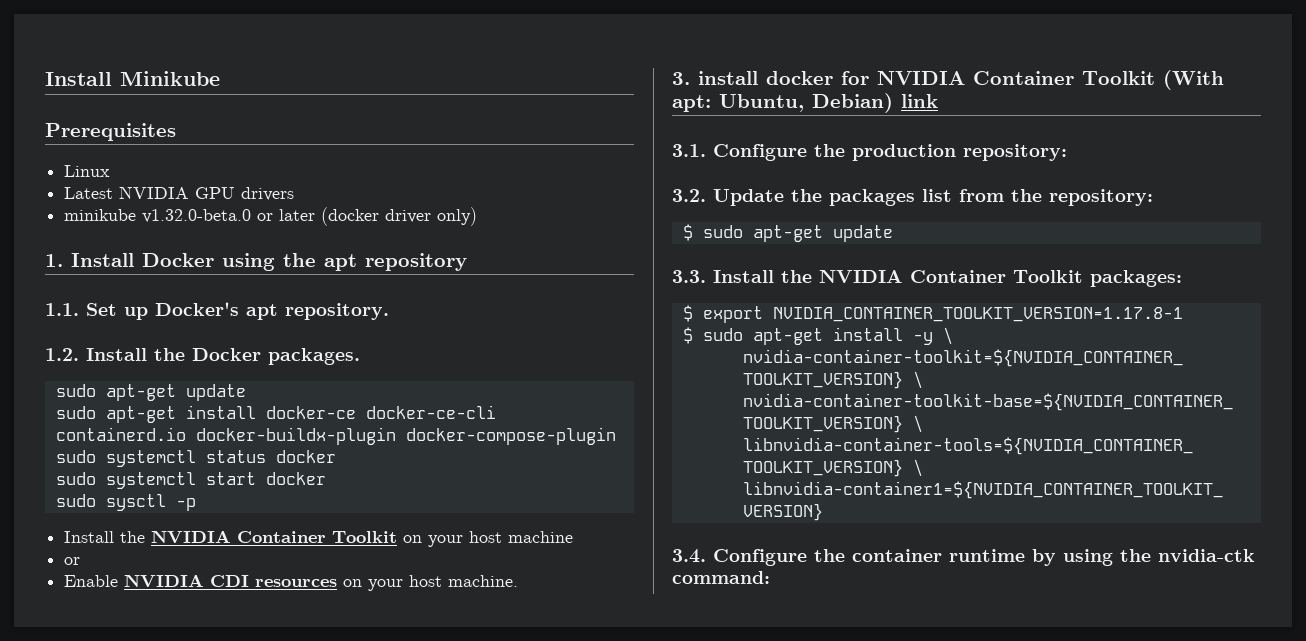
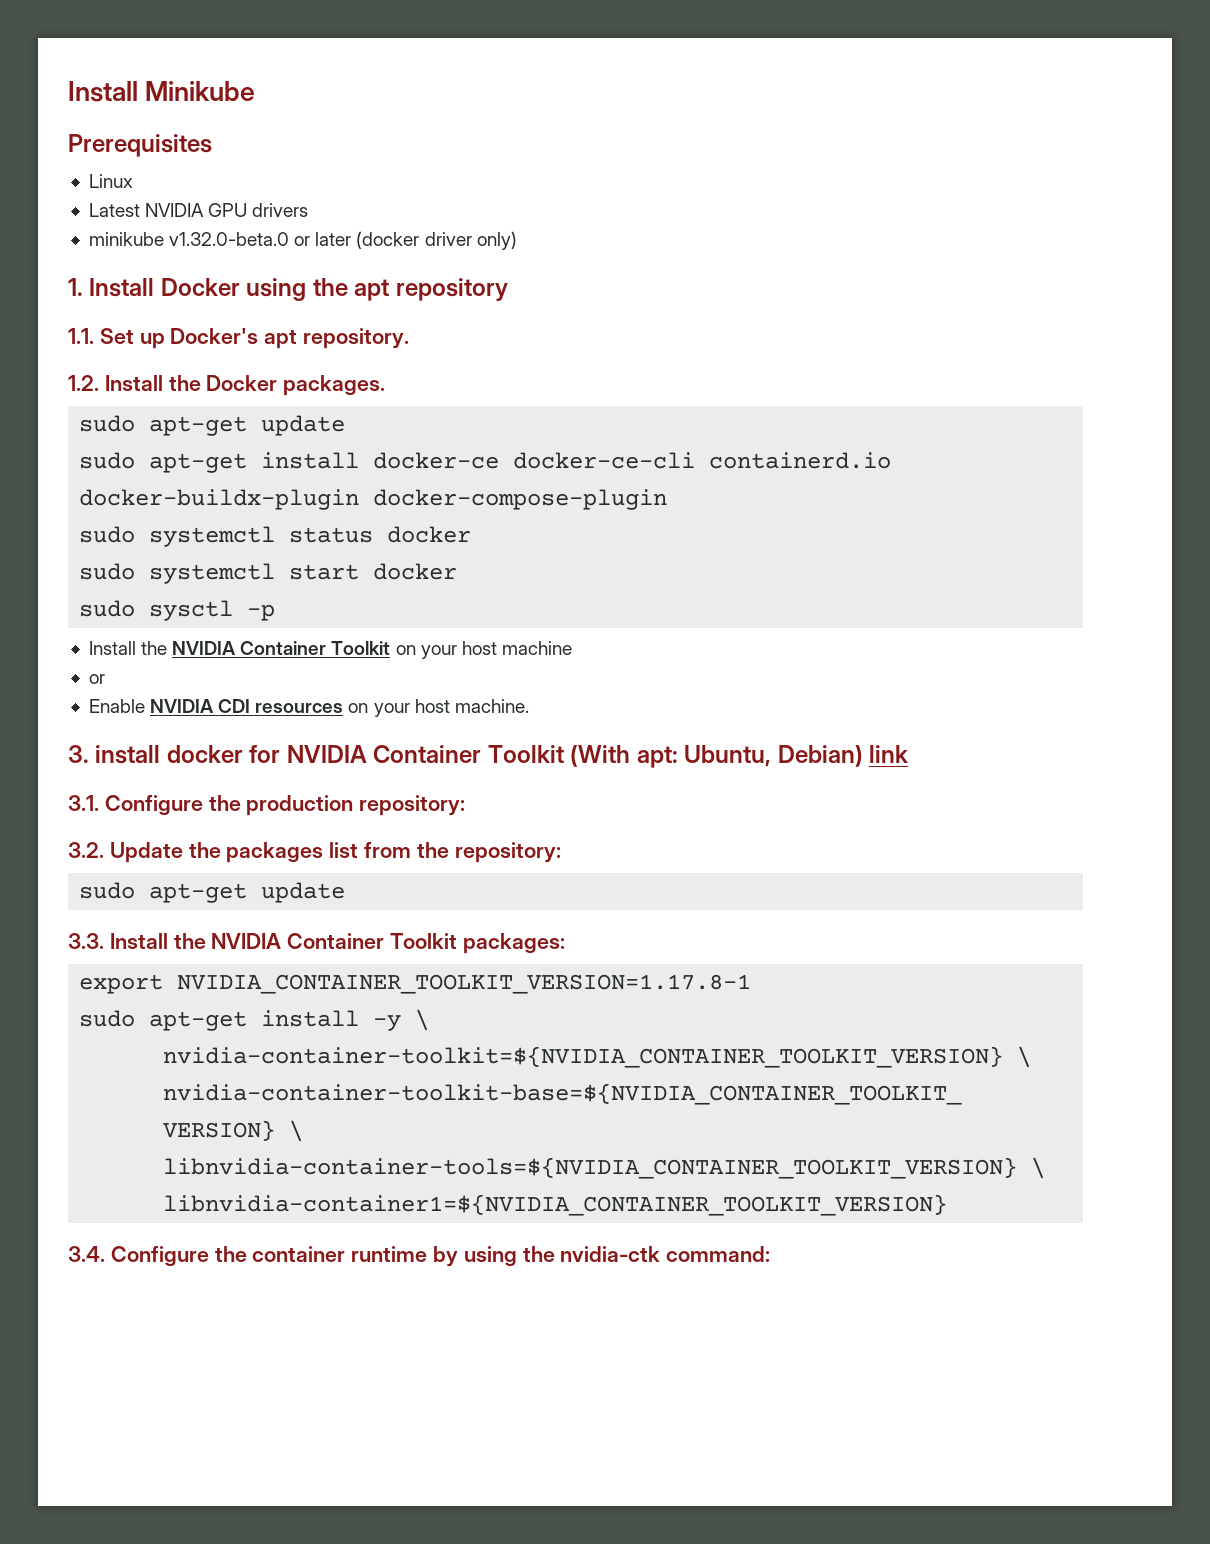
  3.2. Update the packages list from the repository:
- $ sudo apt-get update
+ sudo apt-get update
- $ export NVIDIA_CONTAINER_TOOLKIT_VERSION=1.17.8-1
+ export NVIDIA_CONTAINER_TOOLKIT_VERSION=1.17.8-1
- $ sudo apt-get install -y \
+ sudo apt-get install -y \

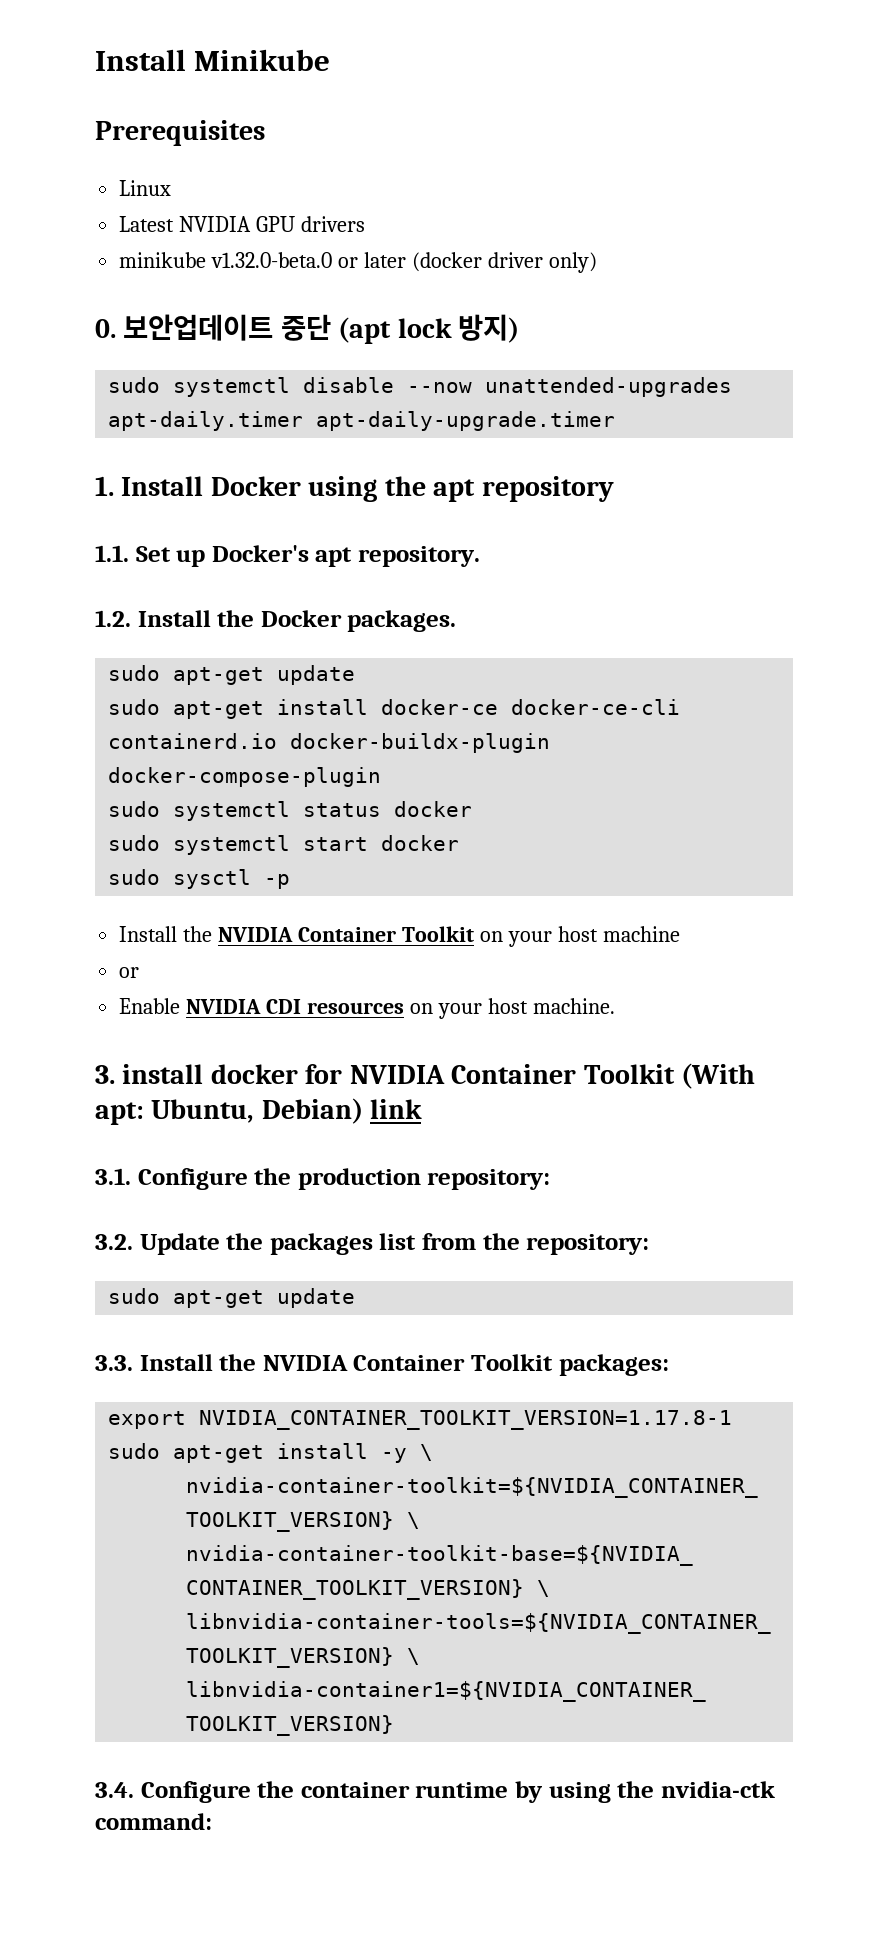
+ 0. 보안업데이트 중단 (apt lock 방지)
+ sudo systemctl disable --now unattended-upgrades apt-daily.timer apt-daily-upgrade.timer

